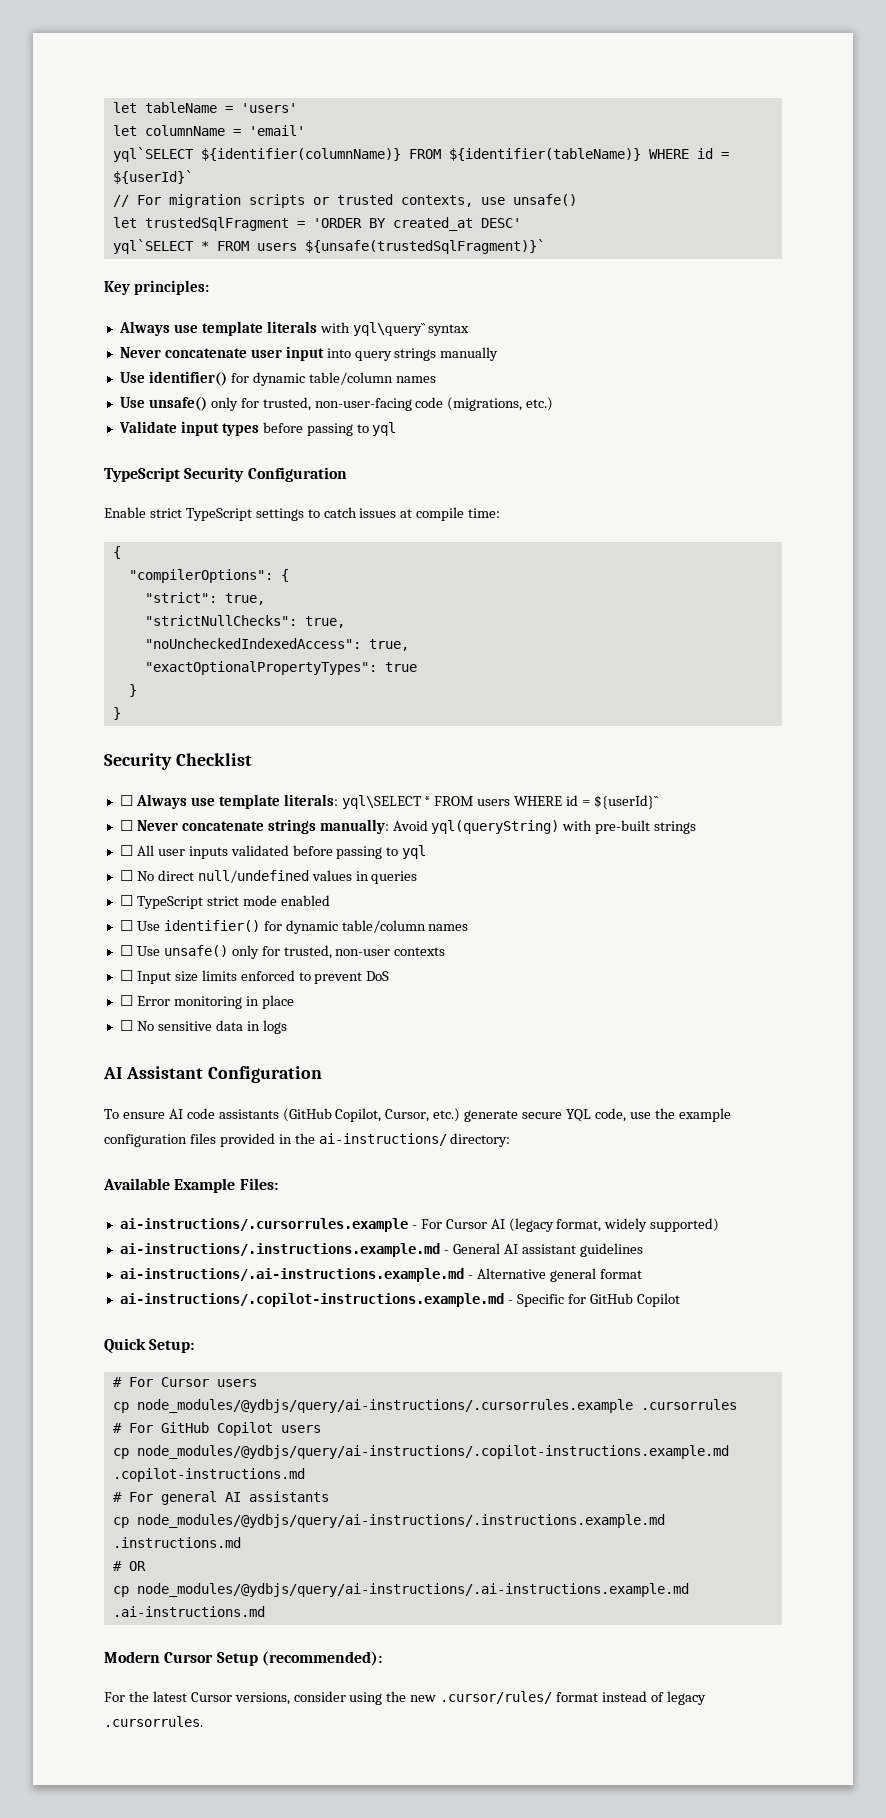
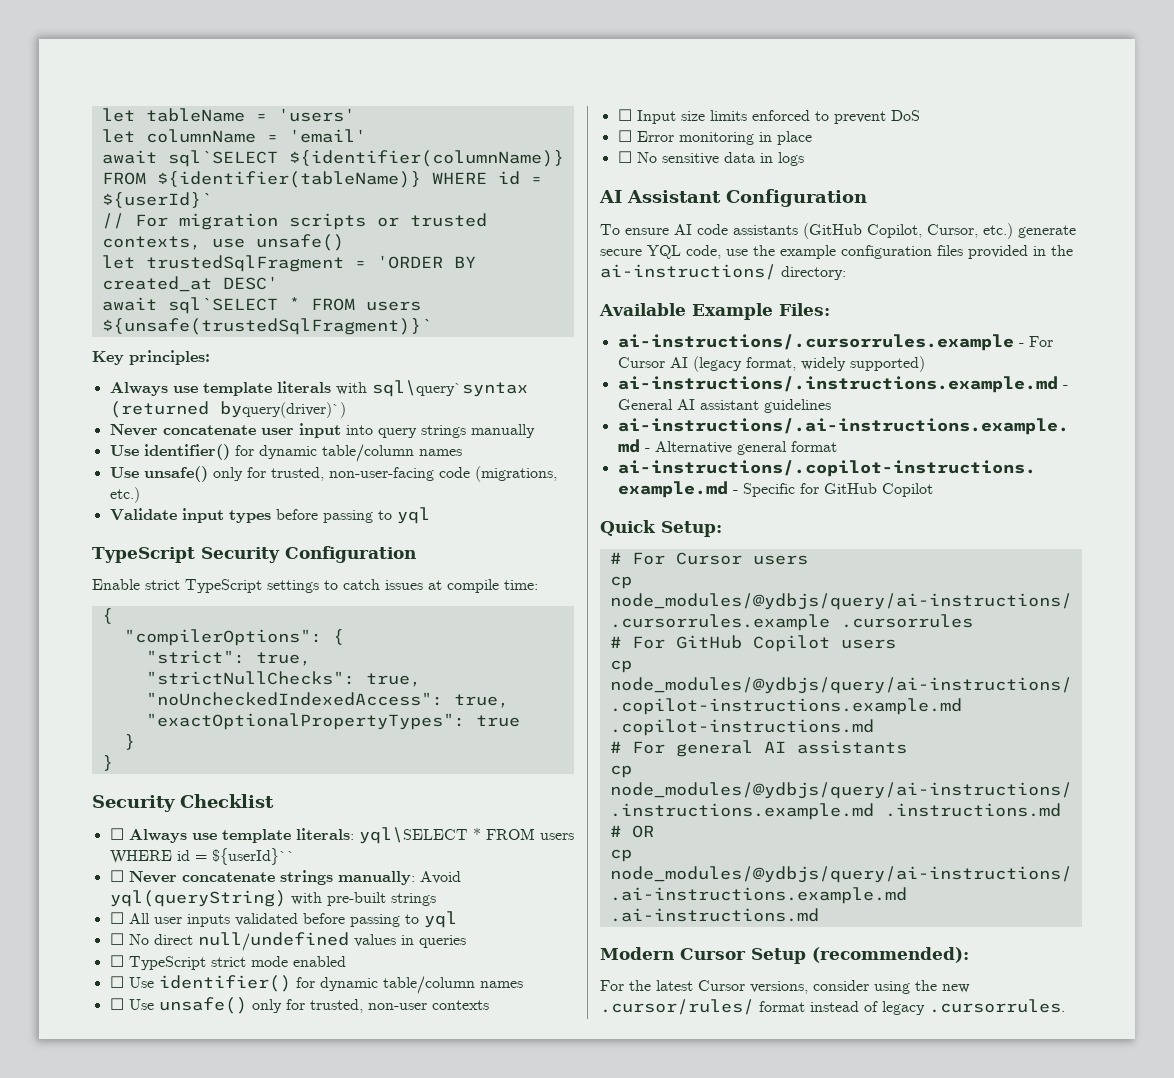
- yql`SELECT ${identifier(columnName)} FROM ${identifier(tableName)} WHERE id = ${userId}`
+ await sql`SELECT ${identifier(columnName)} FROM ${identifier(tableName)} WHERE id = ${userId}`
- yql`SELECT * FROM users ${unsafe(trustedSqlFragment)}`
+ await sql`SELECT * FROM users ${unsafe(trustedSqlFragment)}`
- Always use template literals with yql\query`` syntax
+ Always use template literals with sql\query`syntax (returned byquery(driver)`)

